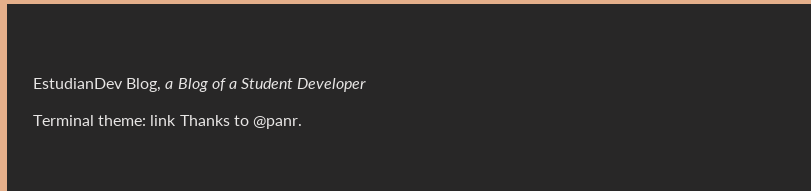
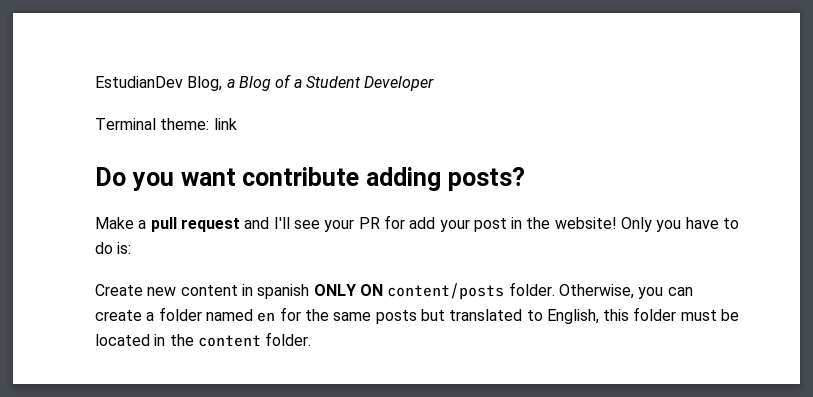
- Terminal theme: link Thanks to @panr.
+ Terminal theme: link
+ Do you want contribute adding posts?
+ Make a pull request and I'll see your PR for add your post in the website! Only you have to do is:
+ Create new content in spanish ONLY ON content/posts folder. Otherwise, you can create a folder named en for the same posts but translated to English, this folder must be located in the content folder.

